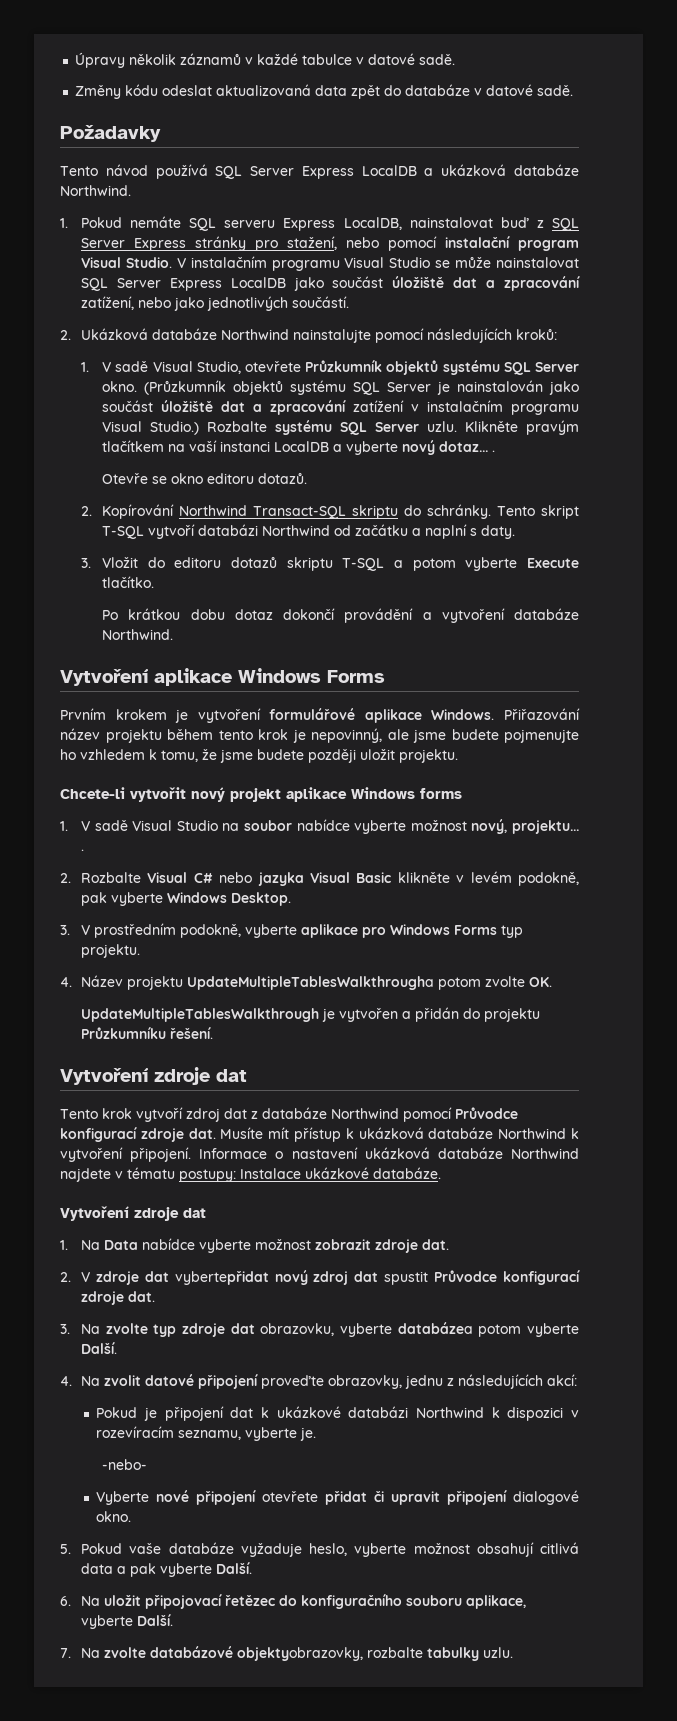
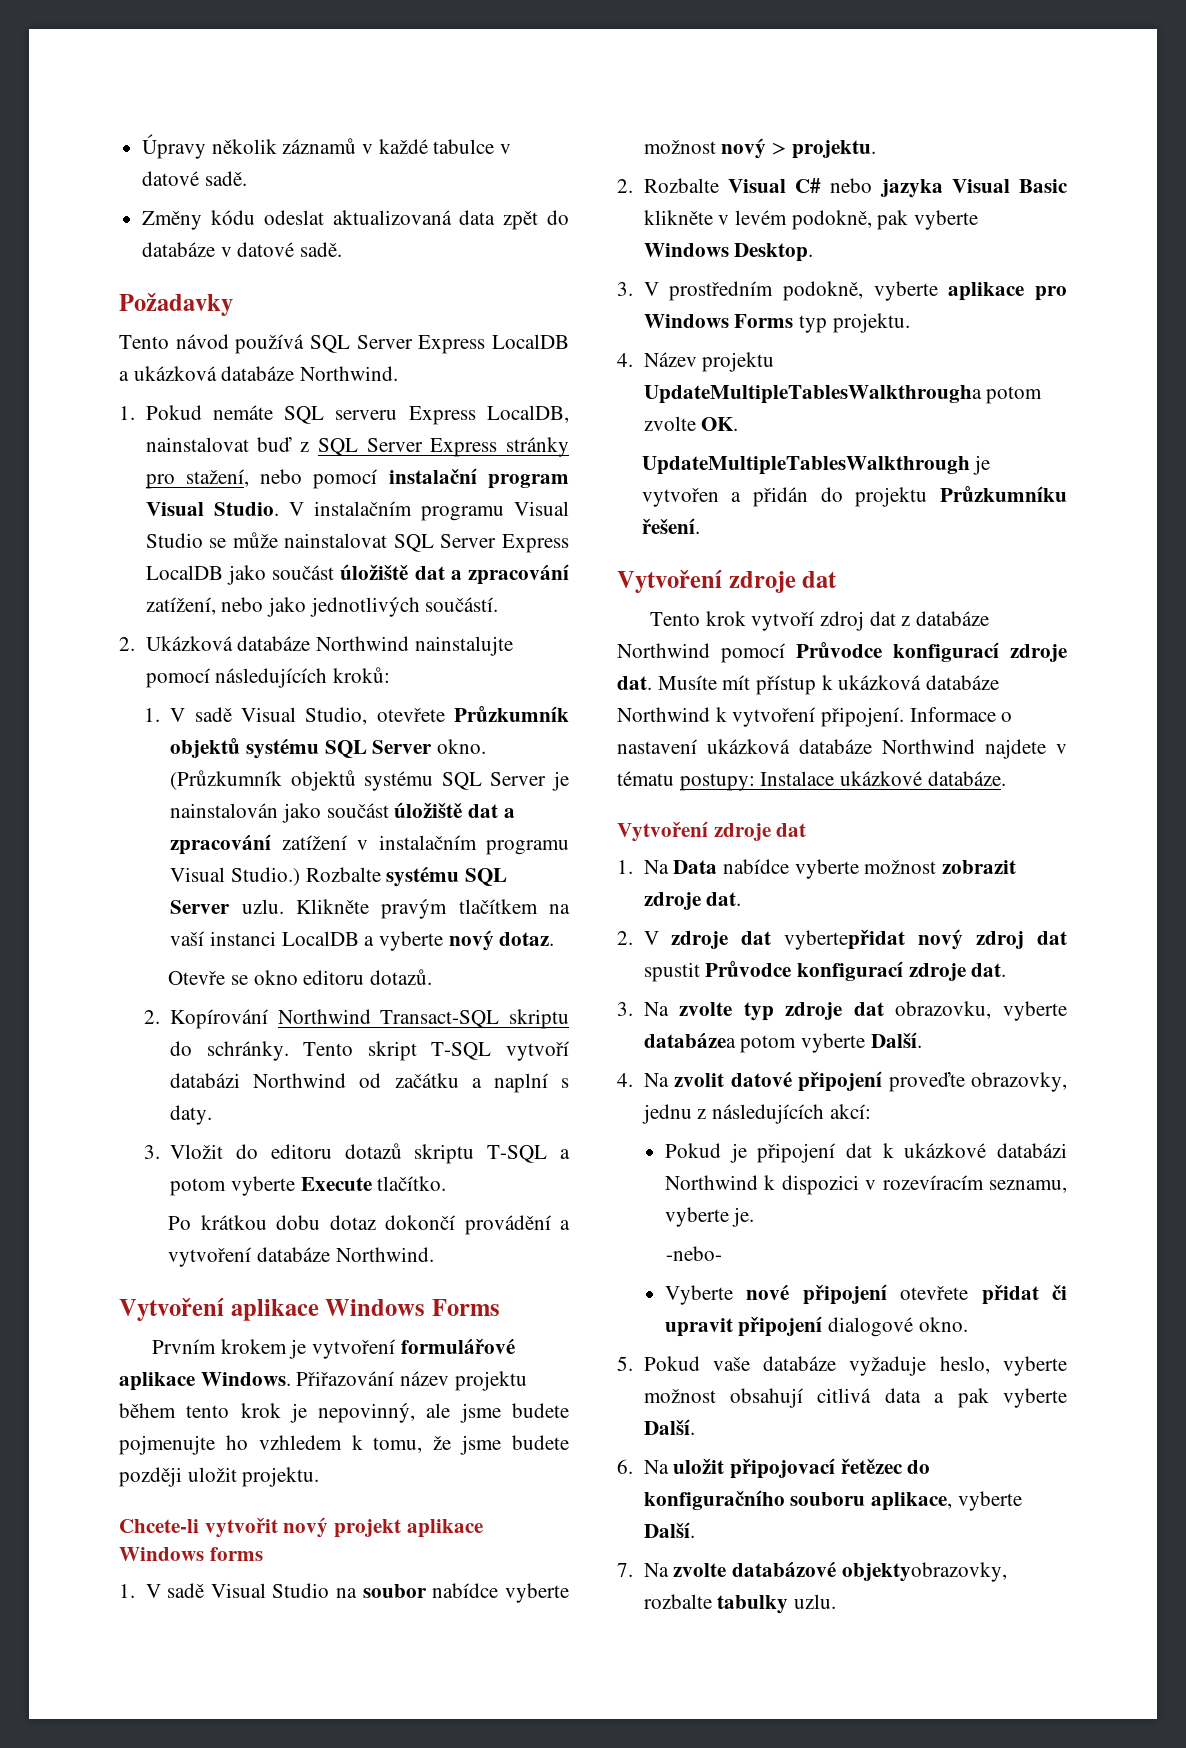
- Klikněte pravým tlačítkem na vaší instanci LocalDB a vyberte nový dotaz... .
+ Klikněte pravým tlačítkem na vaší instanci LocalDB a vyberte nový dotaz.
- 1. V sadě Visual Studio na soubor nabídce vyberte možnost nový, projektu... .
+ 1. V sadě Visual Studio na soubor nabídce vyberte možnost nový > projektu.

